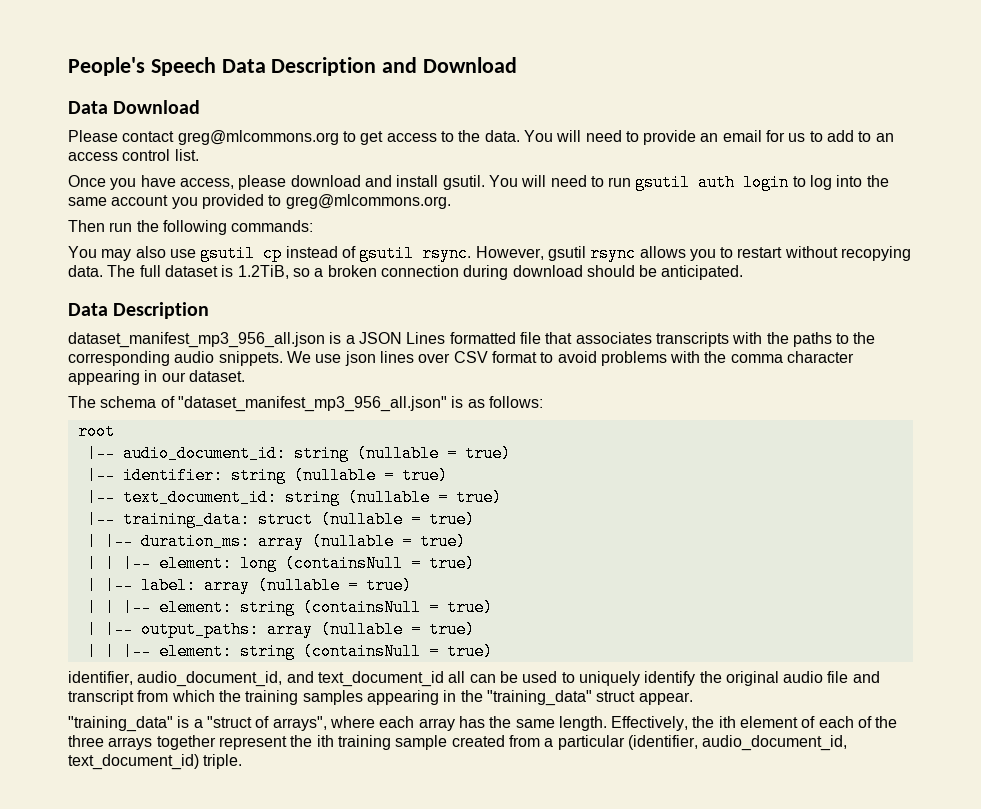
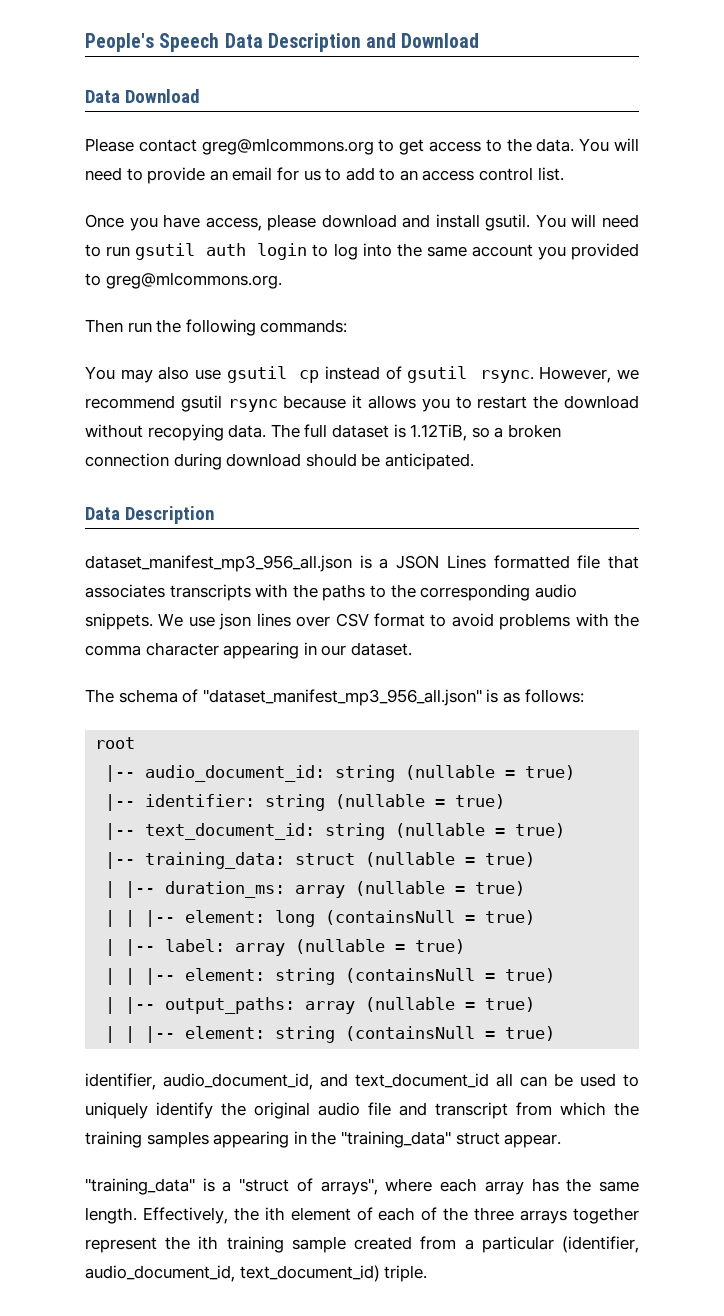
- However, gsutil rsync allows you to restart without recopying data.
+ However, we recommend gsutil rsync because it allows you to restart the download without recopying data.
- The full dataset is 1.2TiB, so a broken connection during download should be anticipated.
+ The full dataset is 1.12TiB, so a broken connection during download should be anticipated.

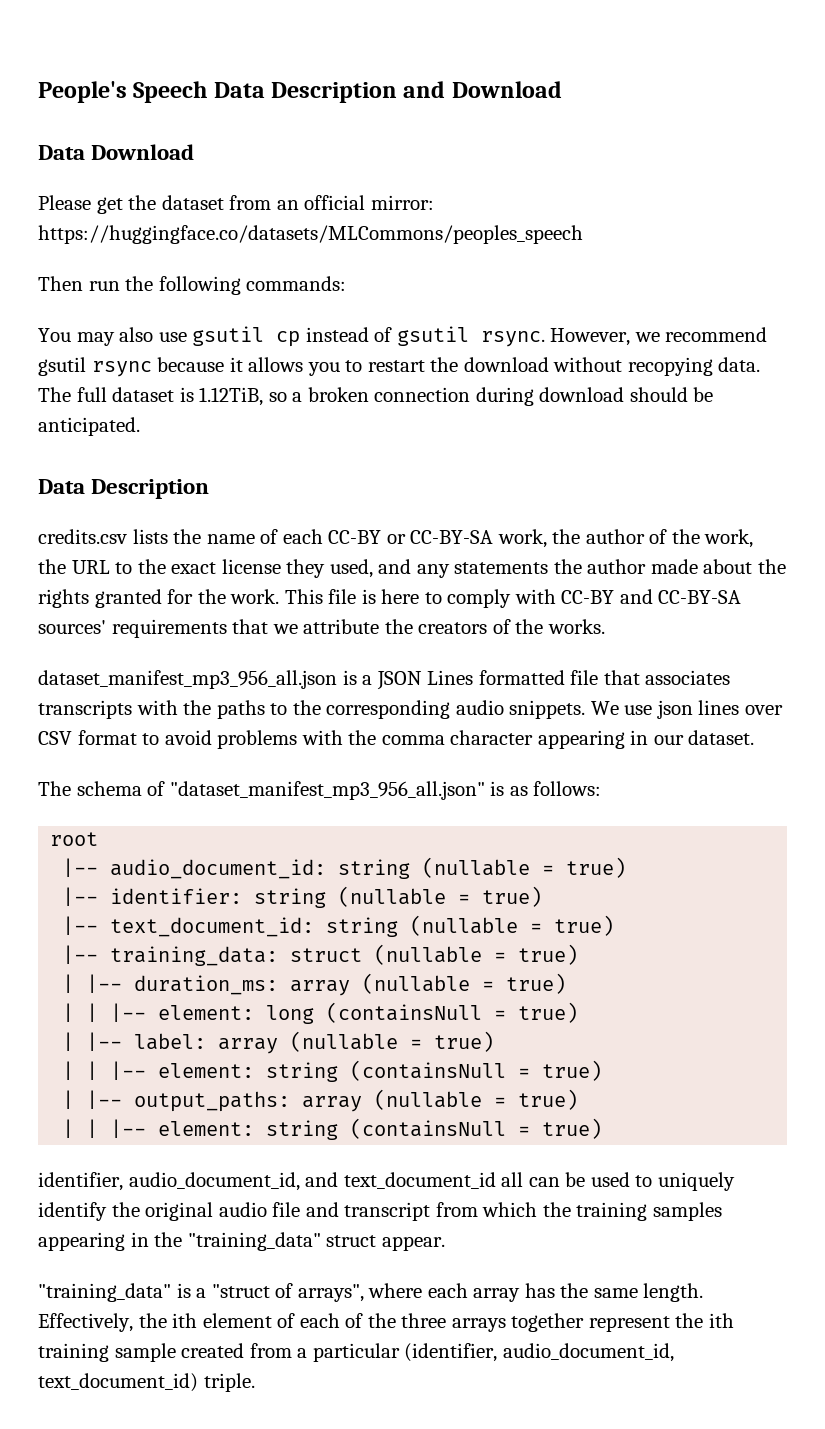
- Please contact greg@mlcommons.org to get access to the data. You will need to provide an email for us to add to an access control list.
- Once you have access, please download and install gsutil. You will need to run gsutil auth login to log into the same account you provided to greg@mlcommons.org.
+ Please get the dataset from an official mirror: https://huggingface.co/datasets/MLCommons/peoples_speech
+ credits.csv lists the name of each CC-BY or CC-BY-SA work, the author of the work, the URL to the exact license they used, and any statements the author made about the rights granted for the work. This file is here to comply with CC-BY and CC-BY-SA sources' requirements that we attribute the creators of the works.

